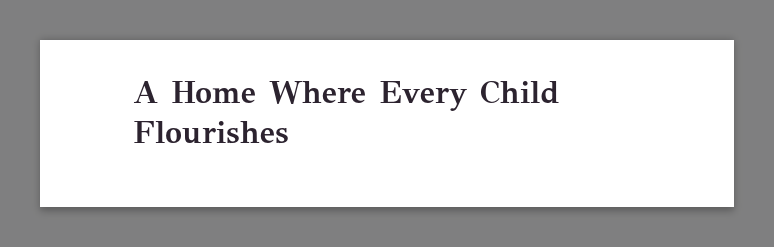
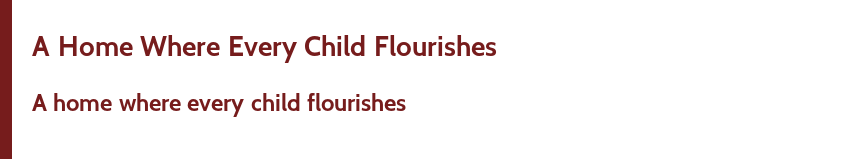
+ A home where every child flourishes

